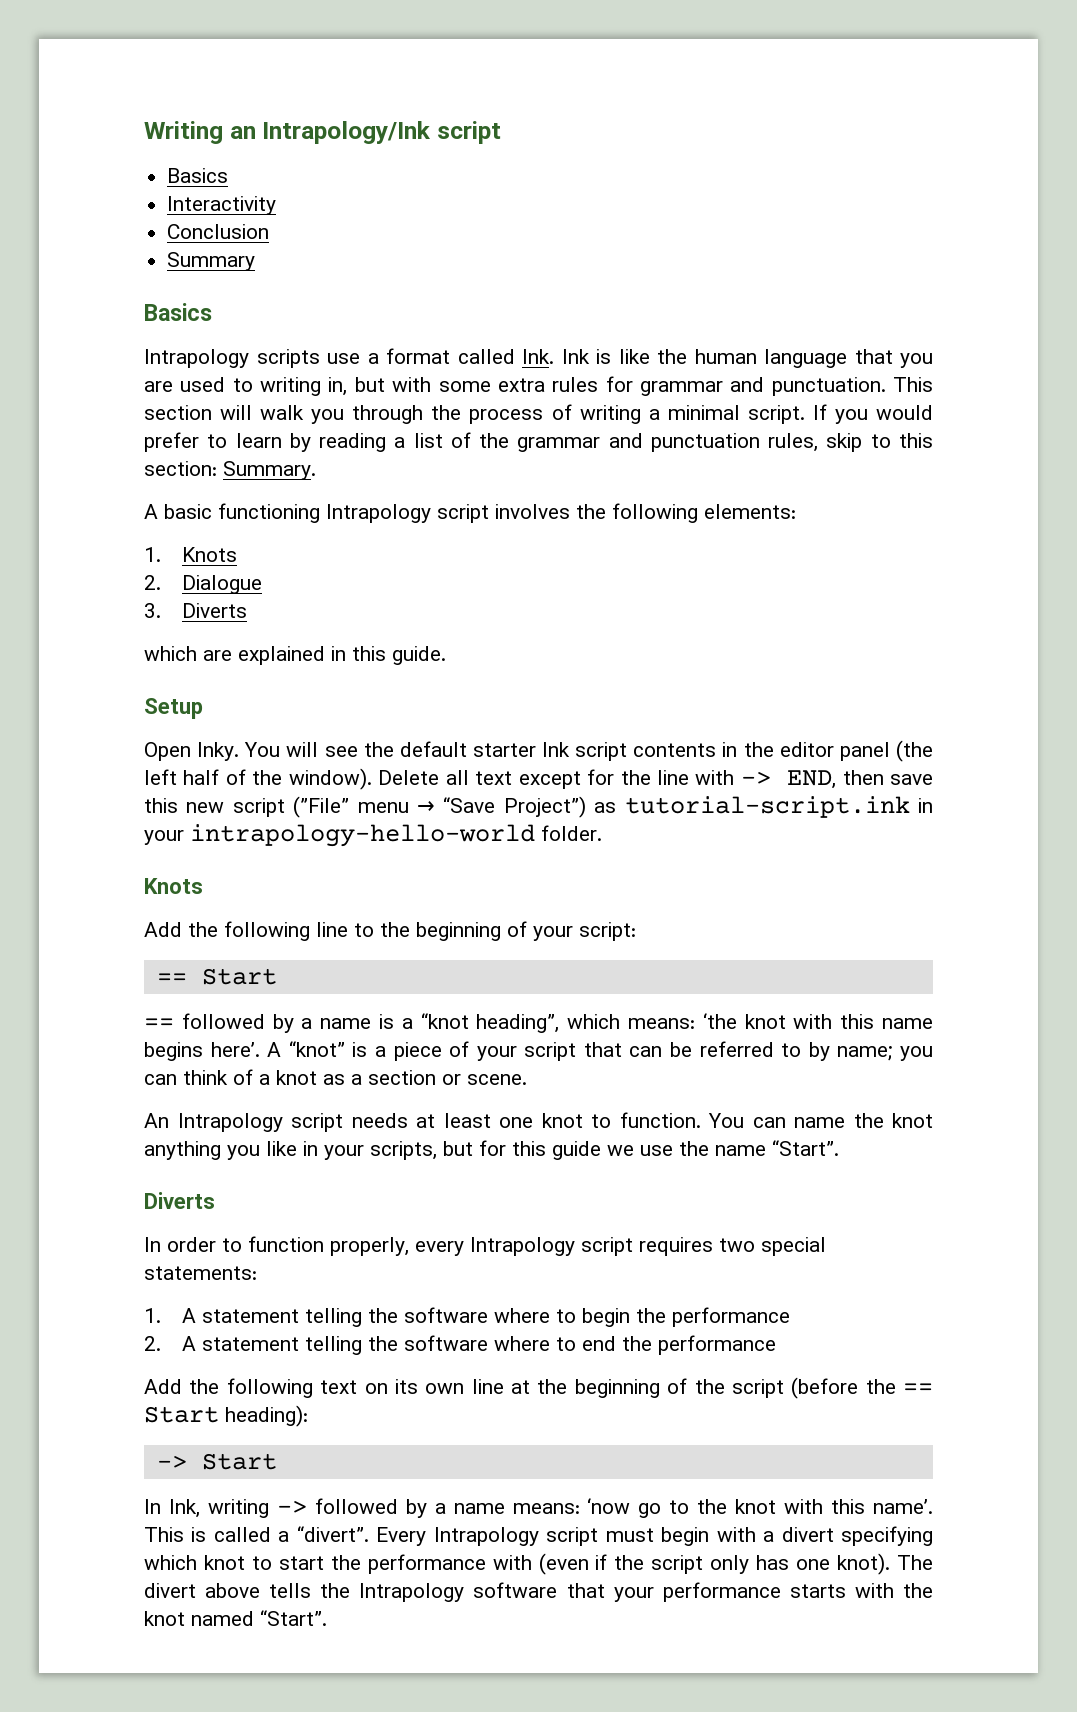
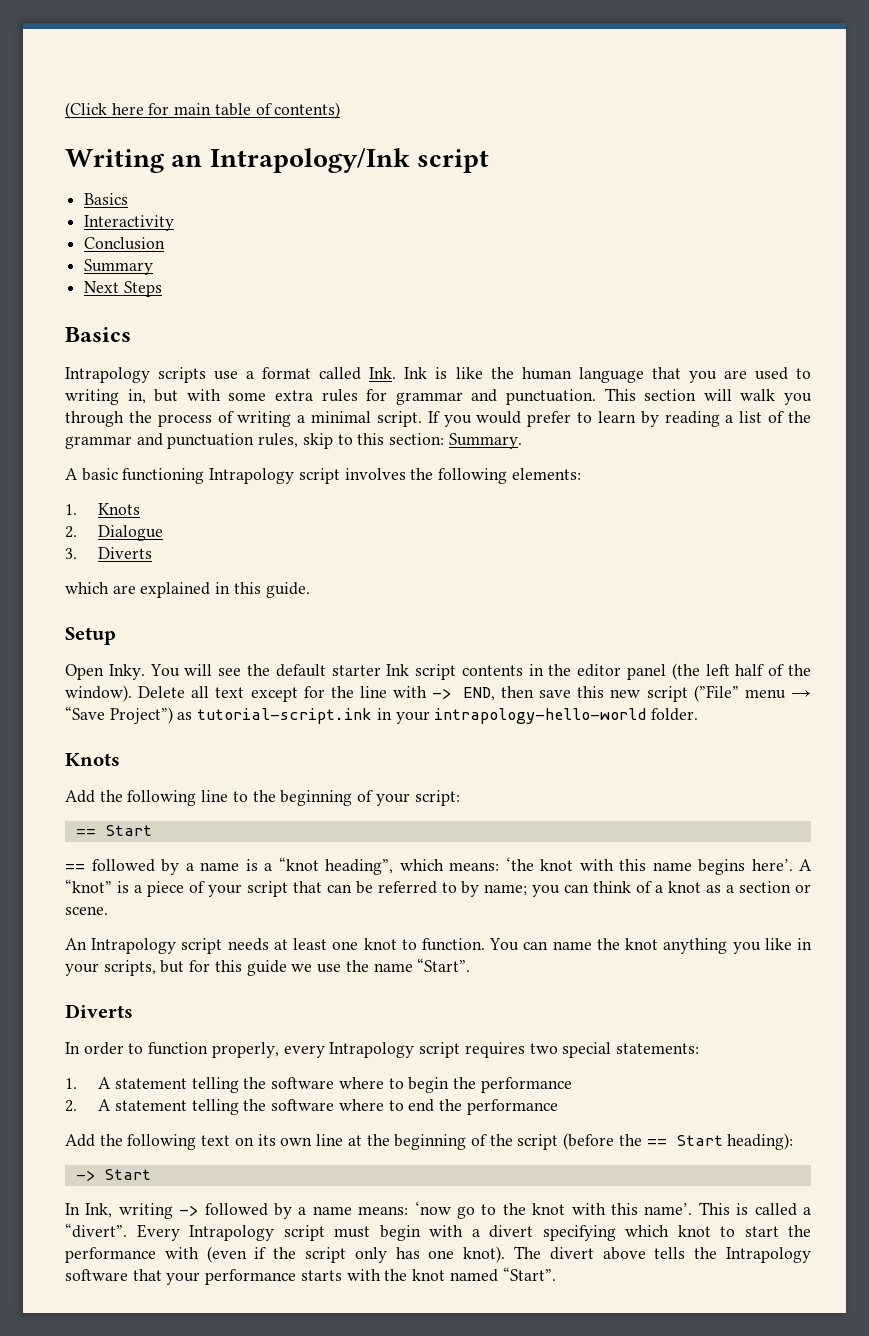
+ (Click here for main table of contents)
+ Next Steps

